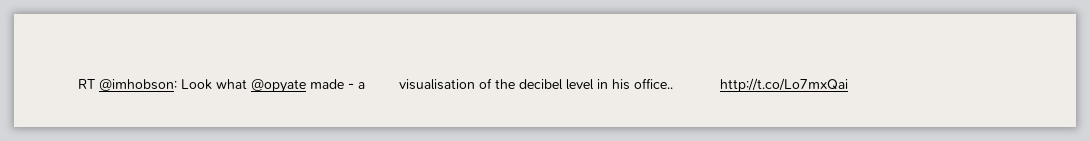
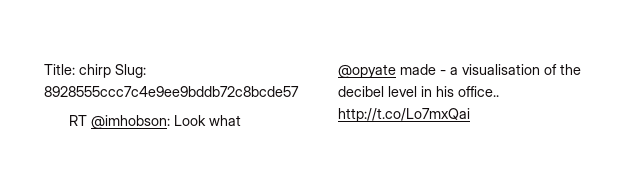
+ Title: chirp Slug: 8928555ccc7c4e9ee9bddb72c8bcde57

